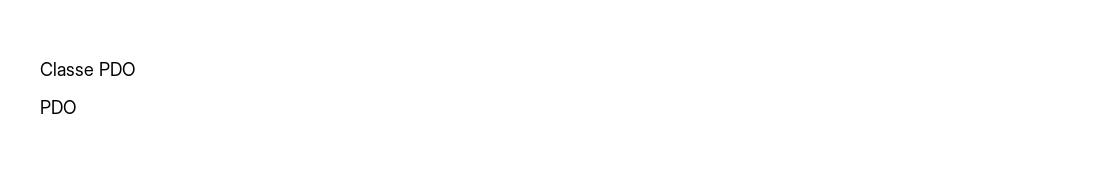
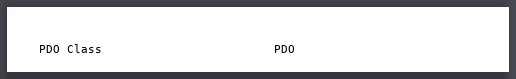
- Classe PDO
+ PDO Class

